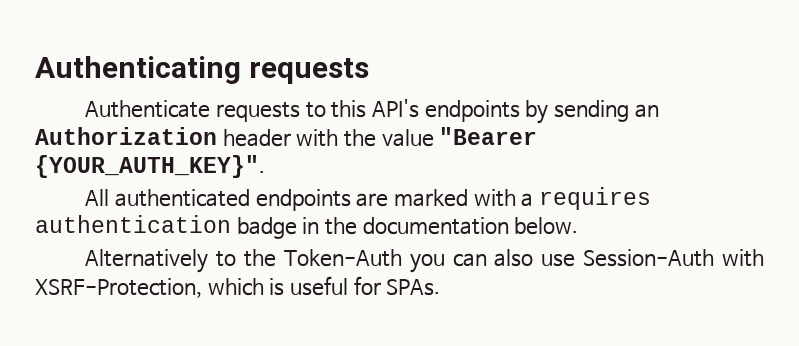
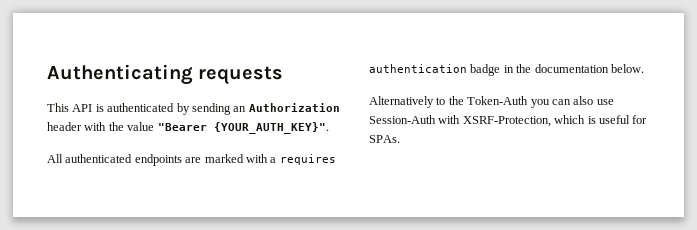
- Authenticate requests to this API's endpoints by sending an Authorization header with the value "Bearer {YOUR_AUTH_KEY}".
+ This API is authenticated by sending an Authorization header with the value "Bearer {YOUR_AUTH_KEY}".

